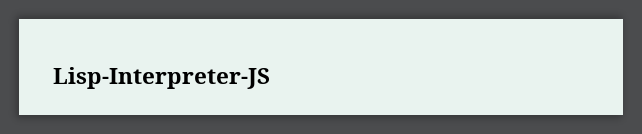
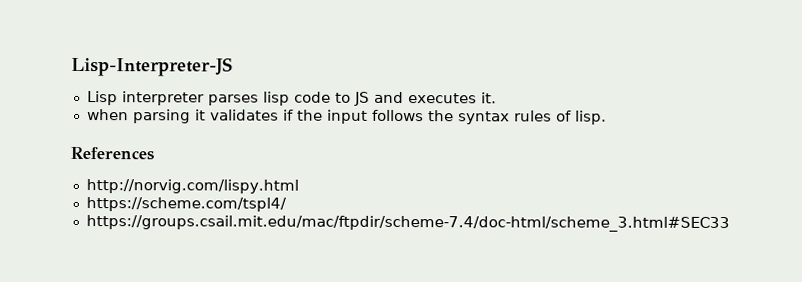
+ Lisp interpreter parses lisp code to JS and executes it.
+ when parsing it validates if the input follows the syntax rules of lisp.
+ References
+ http://norvig.com/lispy.html
+ https://scheme.com/tspl4/
+ https://groups.csail.mit.edu/mac/ftpdir/scheme-7.4/doc-html/scheme_3.html#SEC33

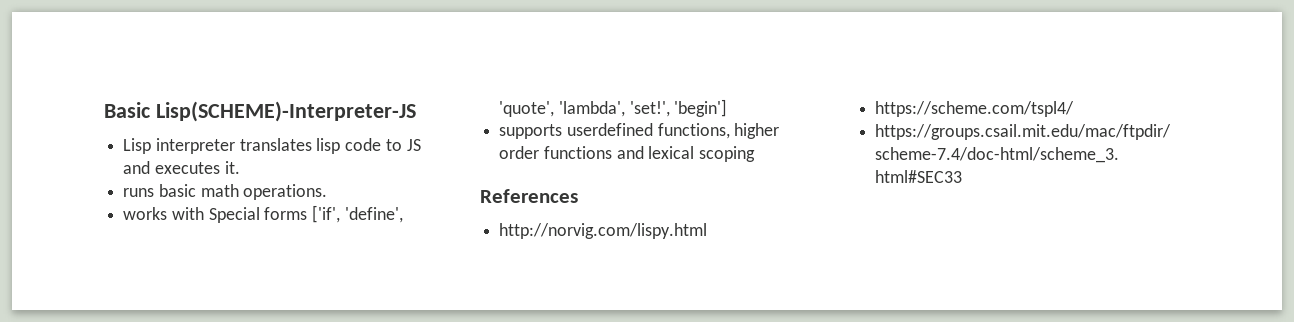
- Lisp-Interpreter-JS
+ Basic Lisp(SCHEME)-Interpreter-JS
- Lisp interpreter parses lisp code to JS and executes it.
+ Lisp interpreter translates lisp code to JS and executes it.
- when parsing it validates if the input follows the syntax rules of lisp.
+ runs basic math operations.
+ works with Special forms ['if', 'define', 'quote', 'lambda', 'set!', 'begin']
+ supports userdefined functions, higher order functions and lexical scoping

